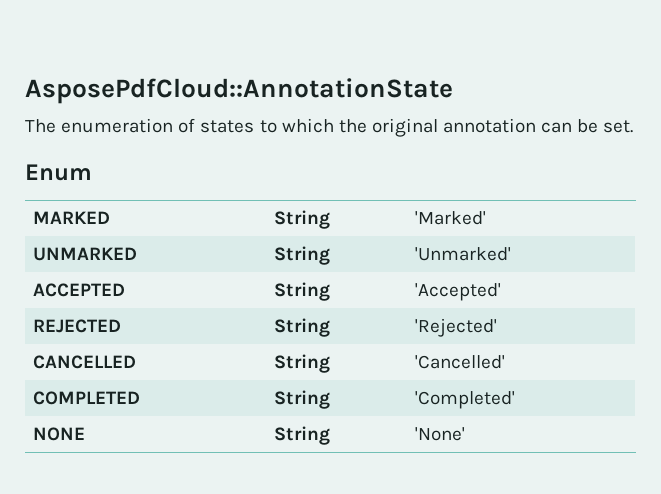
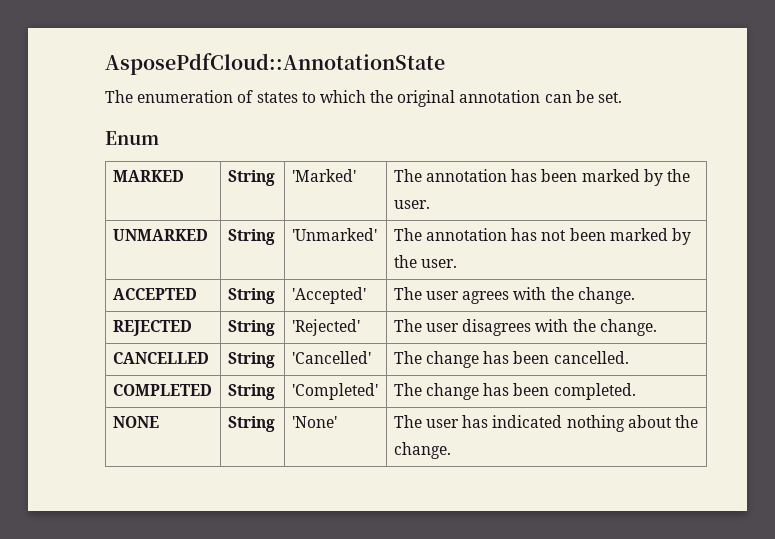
- MARKED | String | 'Marked'
- UNMARKED | String | 'Unmarked'
- ACCEPTED | String | 'Accepted'
- REJECTED | String | 'Rejected'
- CANCELLED | String | 'Cancelled'
- COMPLETED | String | 'Completed'
- NONE | String | 'None'
+ MARKED | String | 'Marked' | The annotation has been marked by the user.
+ UNMARKED | String | 'Unmarked' | The annotation has not been marked by the user.
+ ACCEPTED | String | 'Accepted' | The user agrees with the change.
+ REJECTED | String | 'Rejected' | The user disagrees with the change.
+ CANCELLED | String | 'Cancelled' | The change has been cancelled.
+ COMPLETED | String | 'Completed' | The change has been completed.
+ NONE | String | 'None' | The user has indicated nothing about the change.

